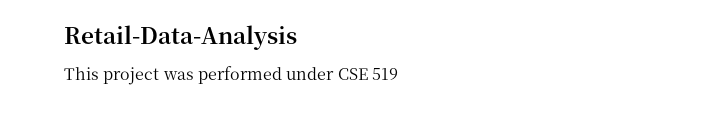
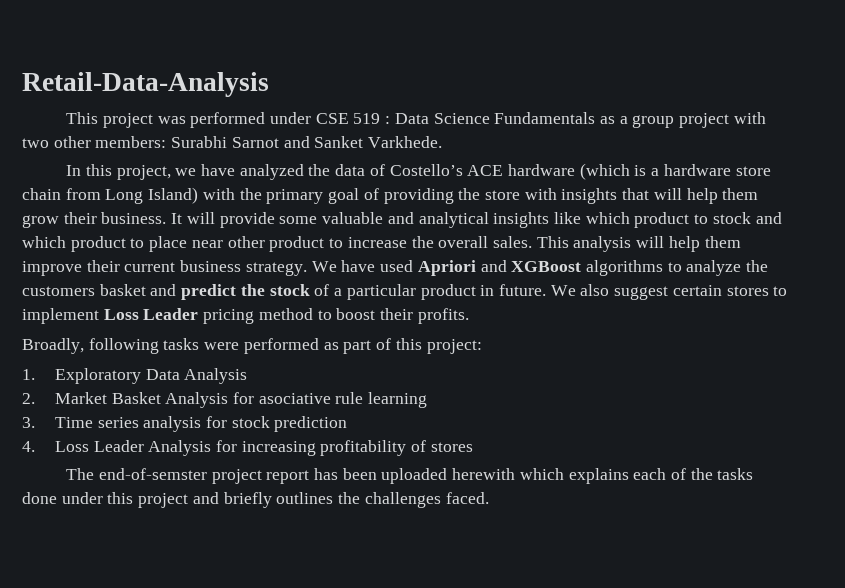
- This project was performed under CSE 519
+ This project was performed under CSE 519 : Data Science Fundamentals as a group project with two other members: Surabhi Sarnot and Sanket Varkhede.
+ In this project, we have analyzed the data of Costello’s ACE hardware (which is a hardware store chain from Long Island) with the primary goal of providing the store with insights that will help them grow their business. It will provide some valuable and analytical insights like which product to stock and which product to place near other product to increase the overall sales. This analysis will help them improve their current business strategy. We have used Apriori and XGBoost algorithms to analyze the customers basket and predict the stock of a particular product in future. We also suggest certain stores to implement Loss Leader pricing method to boost their profits.
+ Broadly, following tasks were performed as part of this project:
+ 1. Exploratory Data Analysis
+ 2. Market Basket Analysis for asociative rule learning
+ 3. Time series analysis for stock prediction
+ 4. Loss Leader Analysis for increasing profitability of stores
+ The end-of-semster project report has been uploaded herewith which explains each of the tasks done under this project and briefly outlines the challenges faced.

